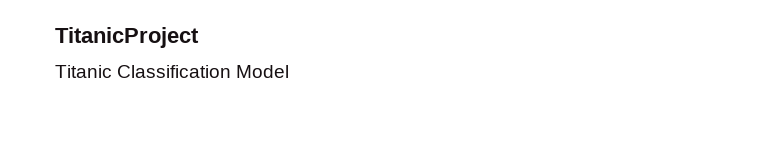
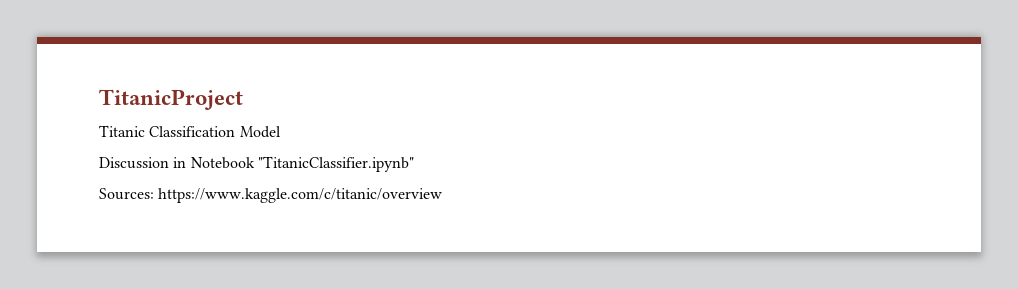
+ Discussion in Notebook "TitanicClassifier.ipynb"
+ Sources: https://www.kaggle.com/c/titanic/overview

